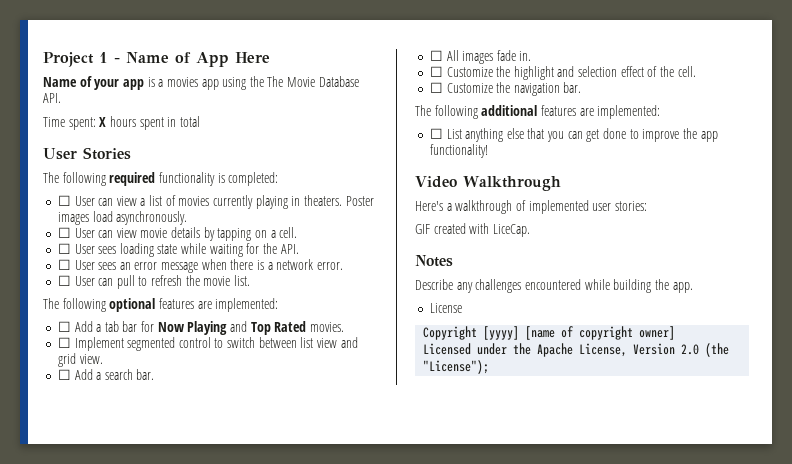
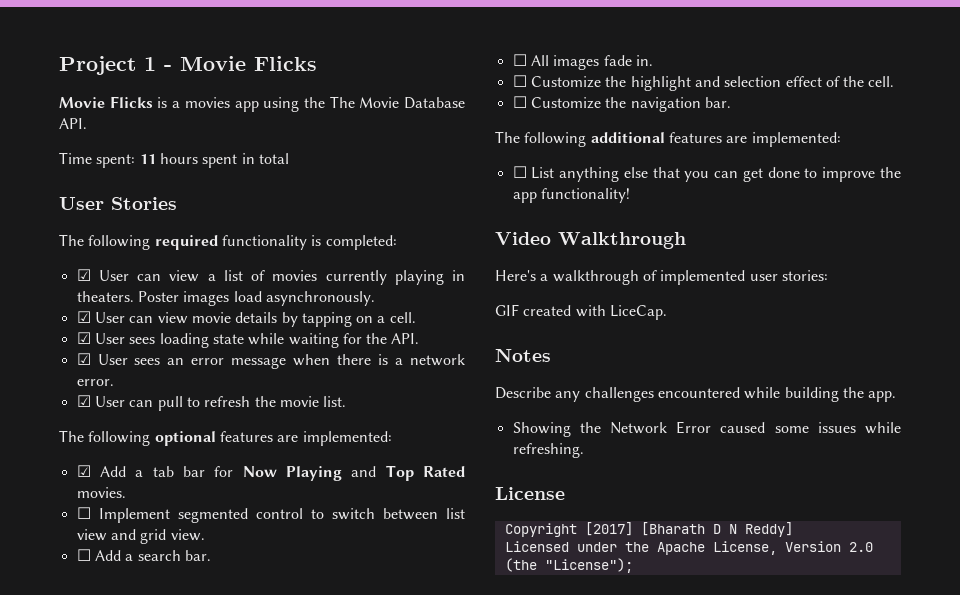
- Project 1 - Name of App Here
- Name of your app is a movies app using the The Movie Database API.
+ Project 1 - Movie Flicks
+ Movie Flicks is a movies app using the The Movie Database API.
- Time spent: X hours spent in total
+ Time spent: 11 hours spent in total
- ☐ User can view a list of movies currently playing in theaters.
+ ☑ User can view a list of movies currently playing in theaters.
- ☐ User can view movie details by tapping on a cell.
+ ☑ User can view movie details by tapping on a cell.
- ☐ User sees loading state while waiting for the API.
+ ☑ User sees loading state while waiting for the API.
- ☐ User sees an error message when there is a network error.
+ ☑ User sees an error message when there is a network error.
- ☐ User can pull to refresh the movie list.
+ ☑ User can pull to refresh the movie list.
- ☐ Add a tab bar for Now Playing and Top Rated movies.
+ ☑ Add a tab bar for Now Playing and Top Rated movies.
+ Showing the Network Error caused some issues while refreshing.
  License
- Copyright [yyyy] [name of copyright owner]
+ Copyright [2017] [Bharath D N Reddy]

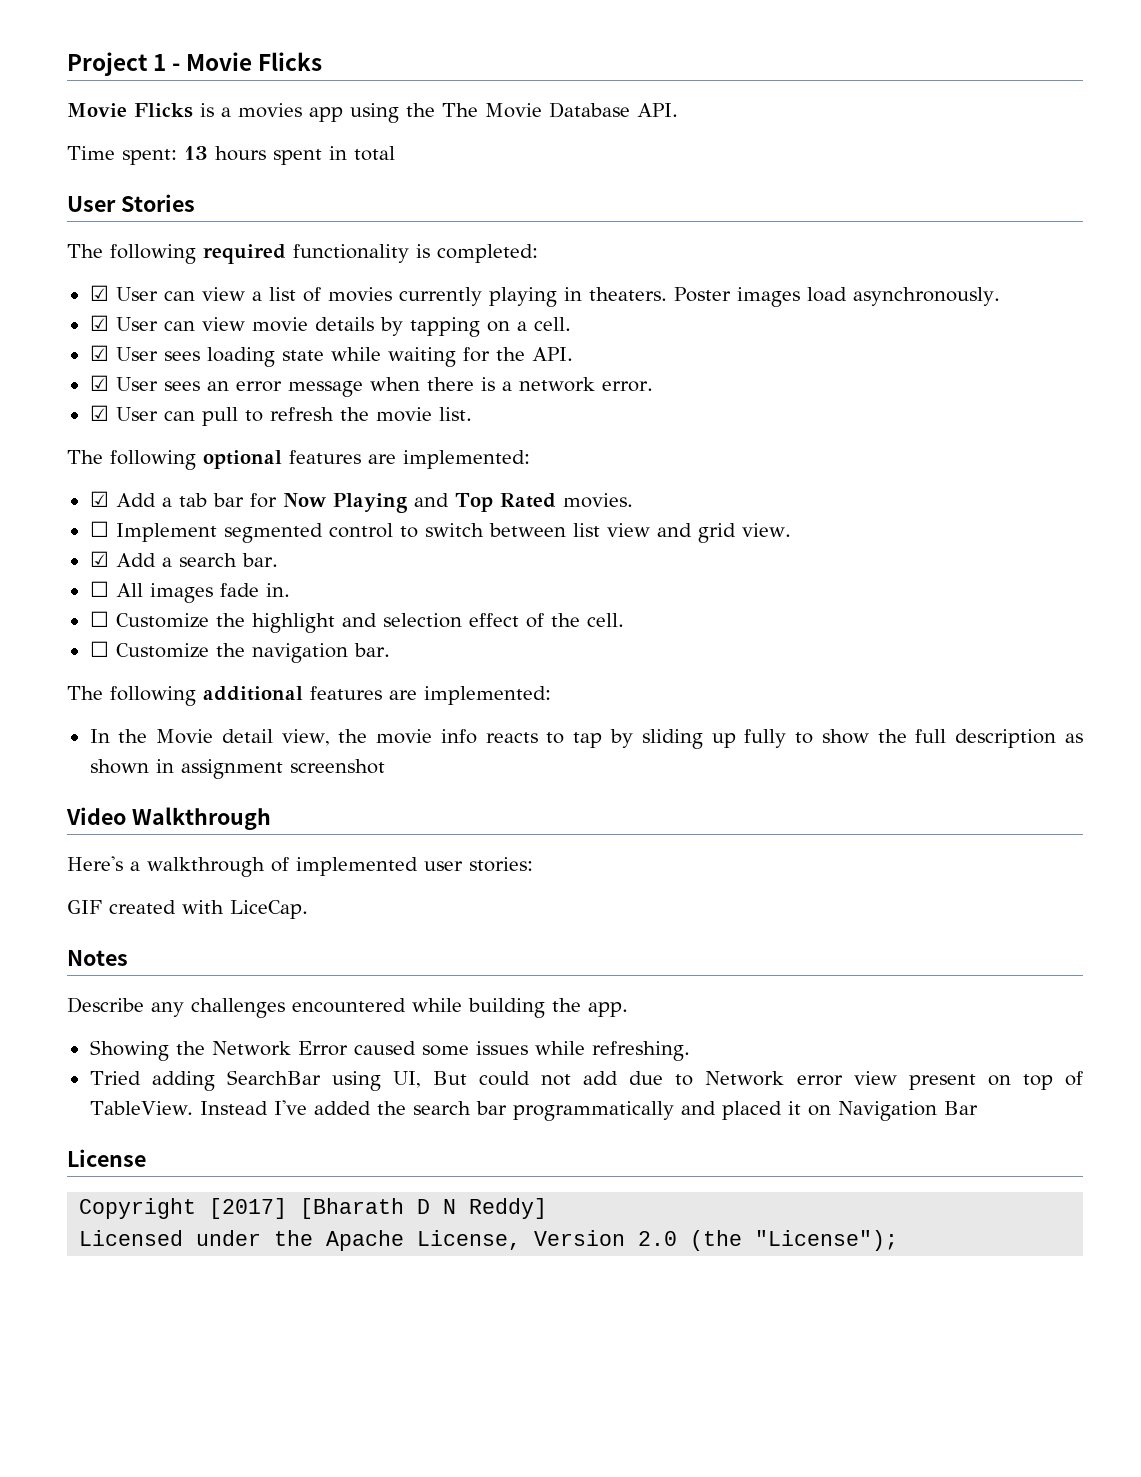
- Time spent: 11 hours spent in total
+ Time spent: 13 hours spent in total
- ☐ Add a search bar.
+ ☑ Add a search bar.
- ☐ List anything else that you can get done to improve the app functionality!
+ In the Movie detail view, the movie info reacts to tap by sliding up fully to show the full description as shown in assignment screenshot
+ Tried adding SearchBar using UI, But could not add due to Network error view present on top of TableView. Instead I've added the search bar programmatically and placed it on Navigation Bar

